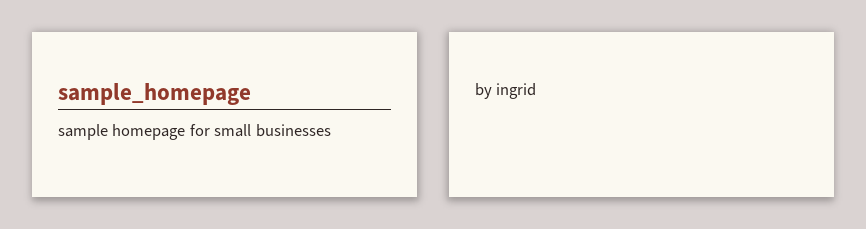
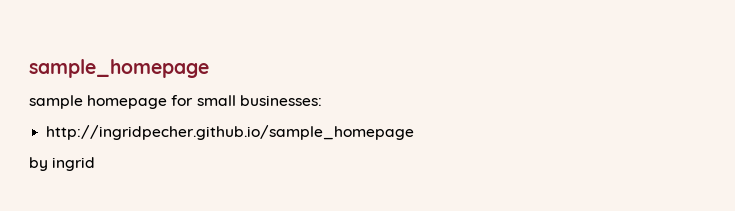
- sample homepage for small businesses
+ sample homepage for small businesses:
+ http://ingridpecher.github.io/sample_homepage

